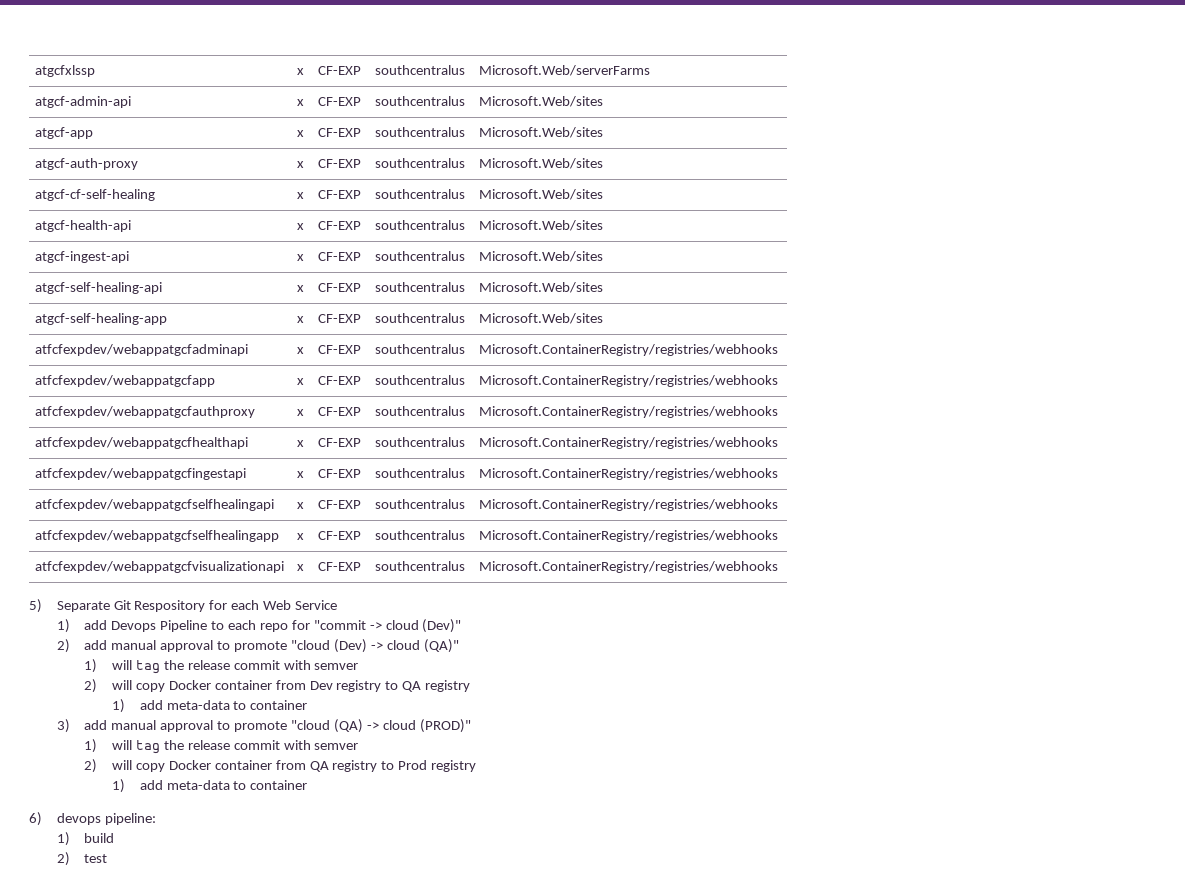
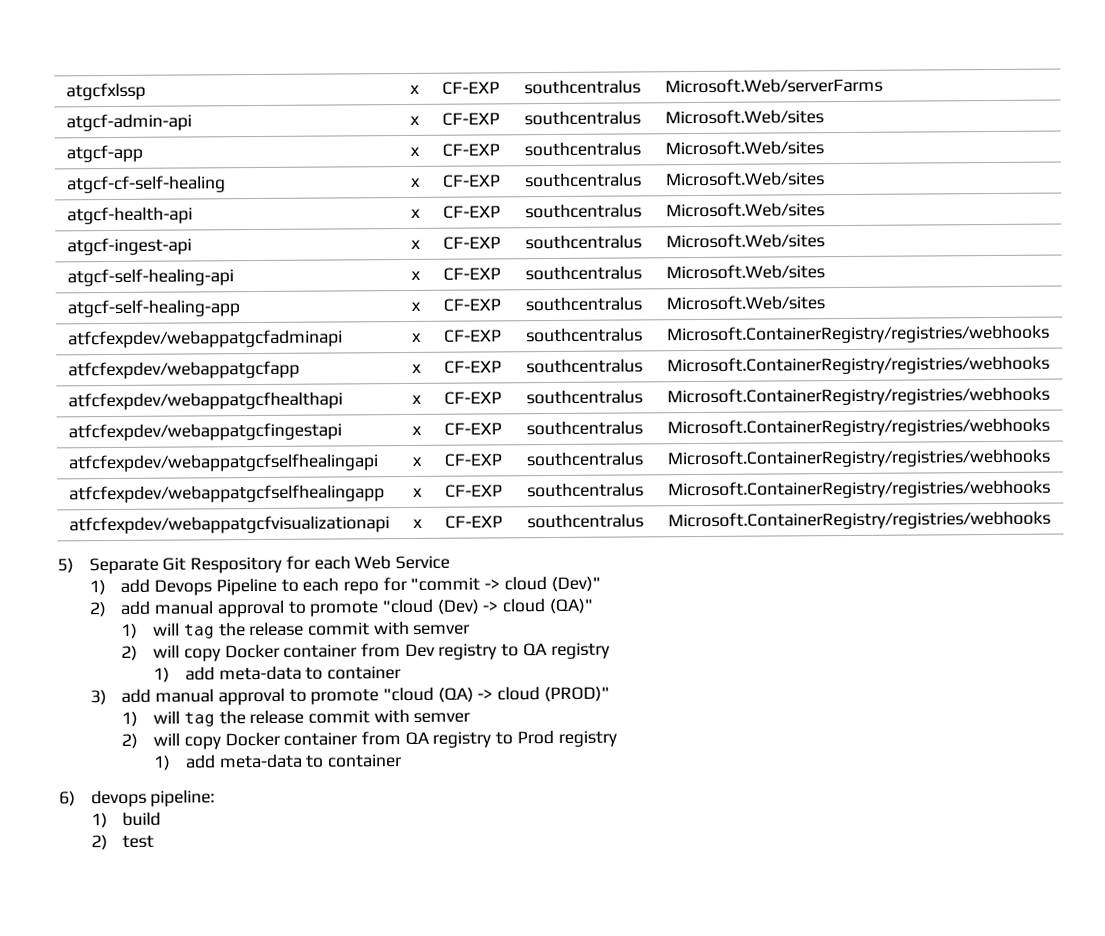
- atgcf-auth-proxy | x | CF-EXP | southcentralus | Microsoft.Web/sites
- atfcfexpdev/webappatgcfauthproxy | x | CF-EXP | southcentralus | Microsoft.ContainerRegistry/registries/webhooks

